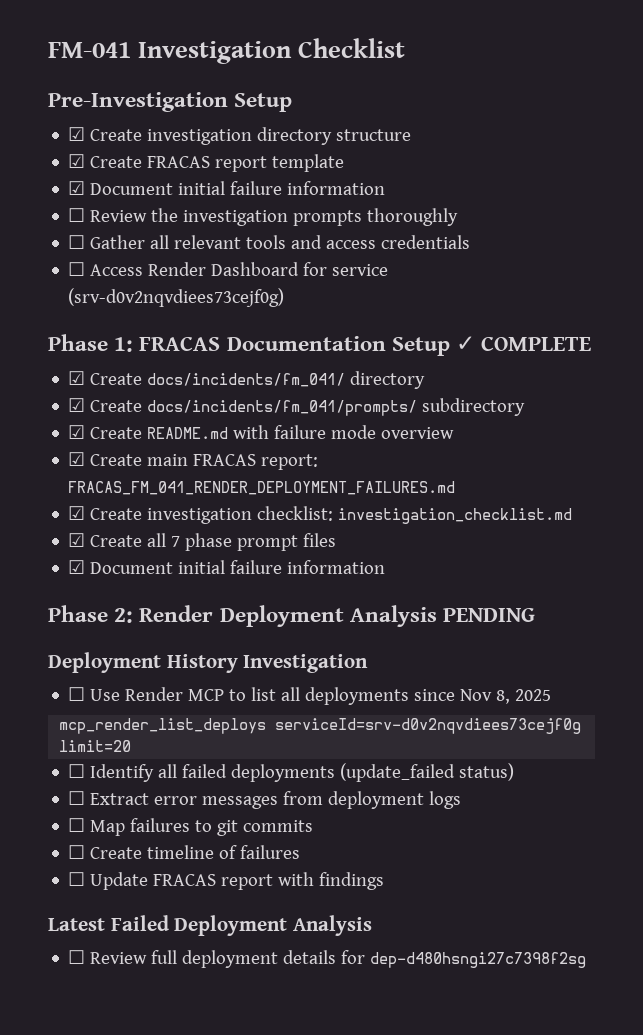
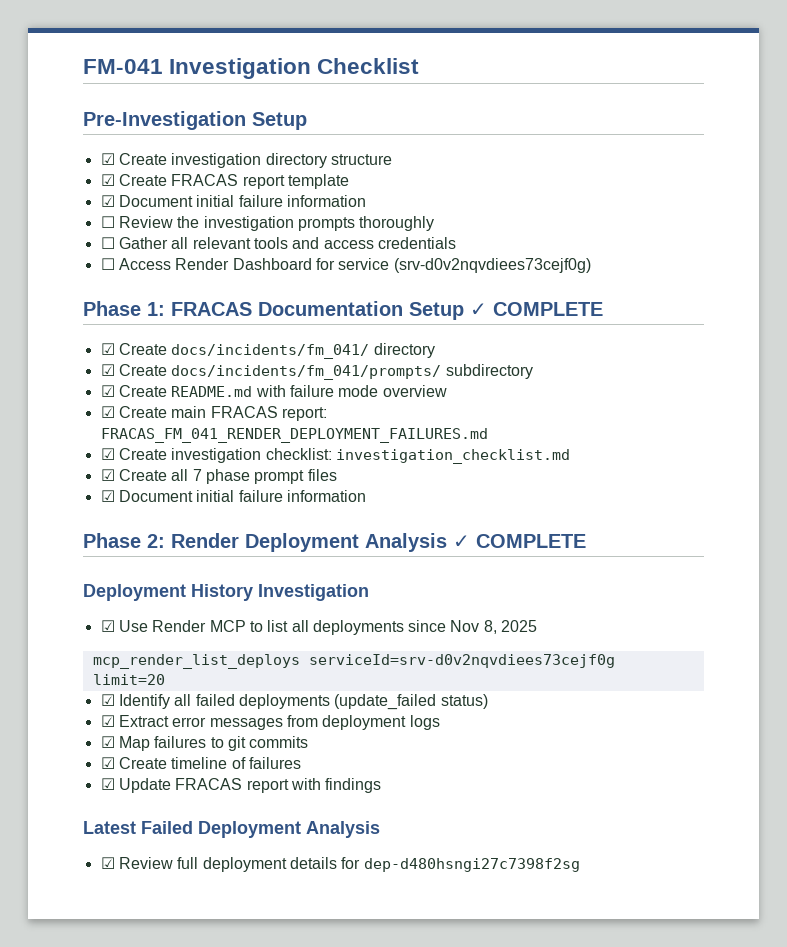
- Phase 2: Render Deployment Analysis PENDING
+ Phase 2: Render Deployment Analysis ✓ COMPLETE
- ☐ Use Render MCP to list all deployments since Nov 8, 2025
+ ☑ Use Render MCP to list all deployments since Nov 8, 2025
- ☐ Identify all failed deployments (update_failed status)
+ ☑ Identify all failed deployments (update_failed status)
- ☐ Extract error messages from deployment logs
+ ☑ Extract error messages from deployment logs
- ☐ Map failures to git commits
+ ☑ Map failures to git commits
- ☐ Create timeline of failures
+ ☑ Create timeline of failures
- ☐ Update FRACAS report with findings
+ ☑ Update FRACAS report with findings
- ☐ Review full deployment details for dep-d480hsngi27c7398f2sg
+ ☑ Review full deployment details for dep-d480hsngi27c7398f2sg

